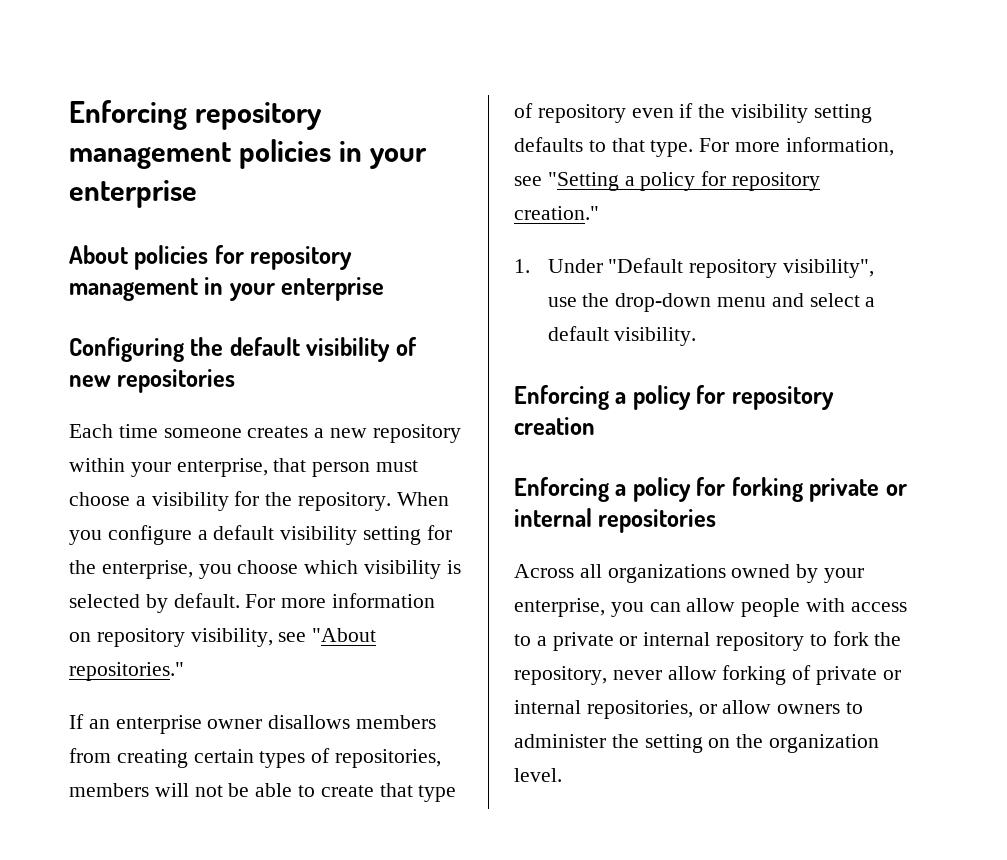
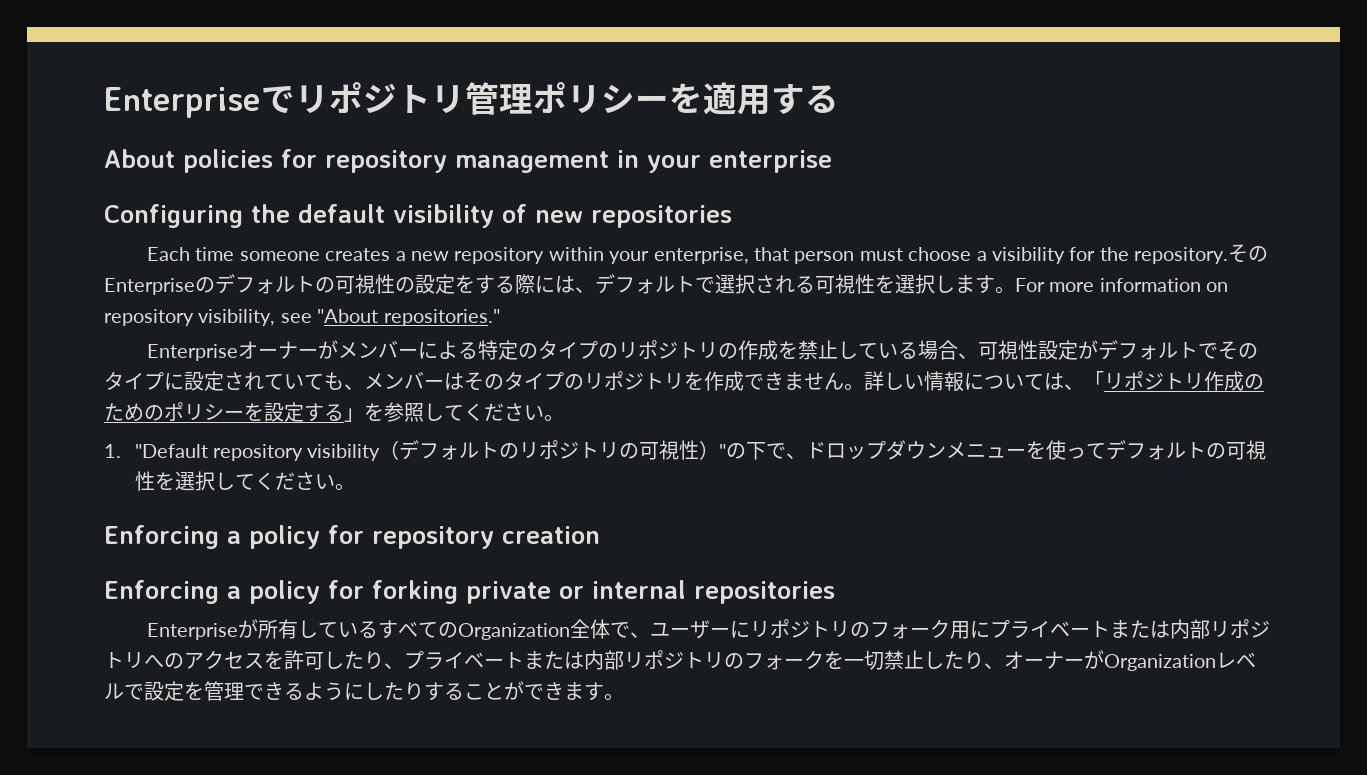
- Enforcing repository management policies in your enterprise
+ Enterpriseでリポジトリ管理ポリシーを適用する
- When you configure a default visibility setting for the enterprise, you choose which visibility is selected by default.
+ そのEnterpriseのデフォルトの可視性の設定をする際には、デフォルトで選択される可視性を選択します。
- If an enterprise owner disallows members from creating certain types of repositories, members will not be able to create that type of repository even if the visibility setting defaults to that type. For more information, see "Setting a policy for repository creation."
+ Enterpriseオーナーがメンバーによる特定のタイプのリポジトリの作成を禁止している場合、可視性設定がデフォルトでそのタイプに設定されていても、メンバーはそのタイプのリポジトリを作成できません。詳しい情報については、「リポジトリ作成のためのポリシーを設定する」を参照してください。
- 1. Under "Default repository visibility", use the drop-down menu and select a default visibility.
+ 1. "Default repository visibility（デフォルトのリポジトリの可視性）"の下で、ドロップダウンメニューを使ってデフォルトの可視性を選択してください。
- Across all organizations owned by your enterprise, you can allow people with access to a private or internal repository to fork the repository, never allow forking of private or internal repositories, or allow owners to administer the setting on the organization level.
+ Enterpriseが所有しているすべてのOrganization全体で、ユーザーにリポジトリのフォーク用にプライベートまたは内部リポジトリへのアクセスを許可したり、プライベートまたは内部リポジトリのフォークを一切禁止したり、オーナーがOrganizationレベルで設定を管理できるようにしたりすることができます。

